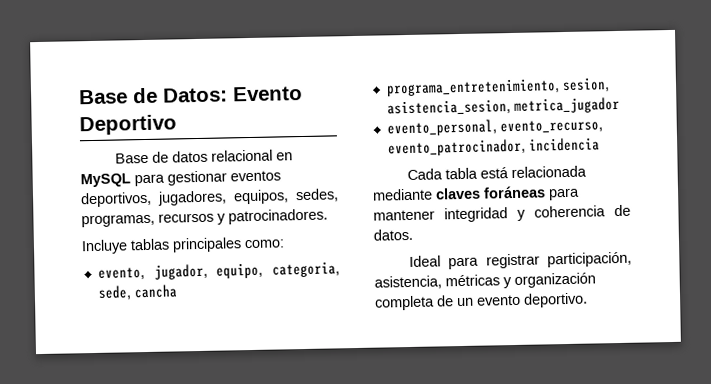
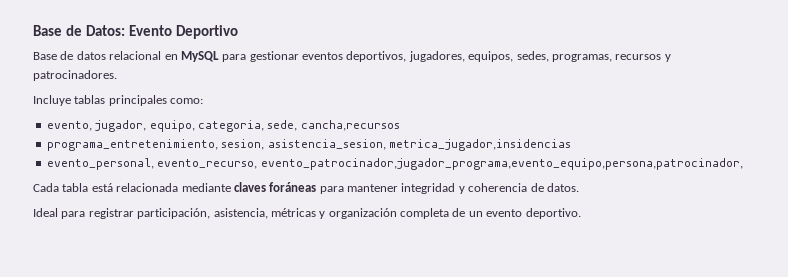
- evento, jugador, equipo, categoria, sede, cancha
+ evento, jugador, equipo, categoria, sede, cancha,recursos
- programa_entretenimiento, sesion, asistencia_sesion, metrica_jugador
+ programa_entretenimiento, sesion, asistencia_sesion, metrica_jugador,insidencias
- evento_personal, evento_recurso, evento_patrocinador, incidencia
+ evento_personal, evento_recurso, evento_patrocinador,jugador_programa,evento_equipo,persona,patrocinador,

